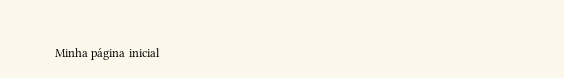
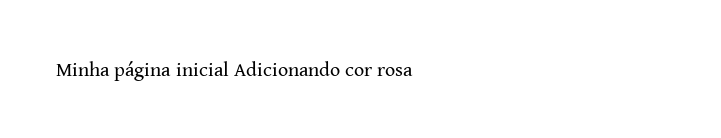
- Minha página inicial
+ Minha página inicial Adicionando cor rosa

